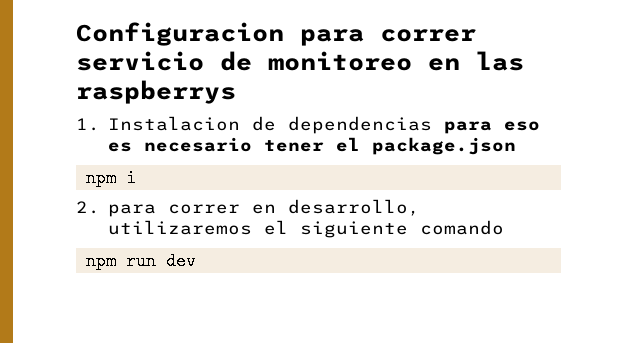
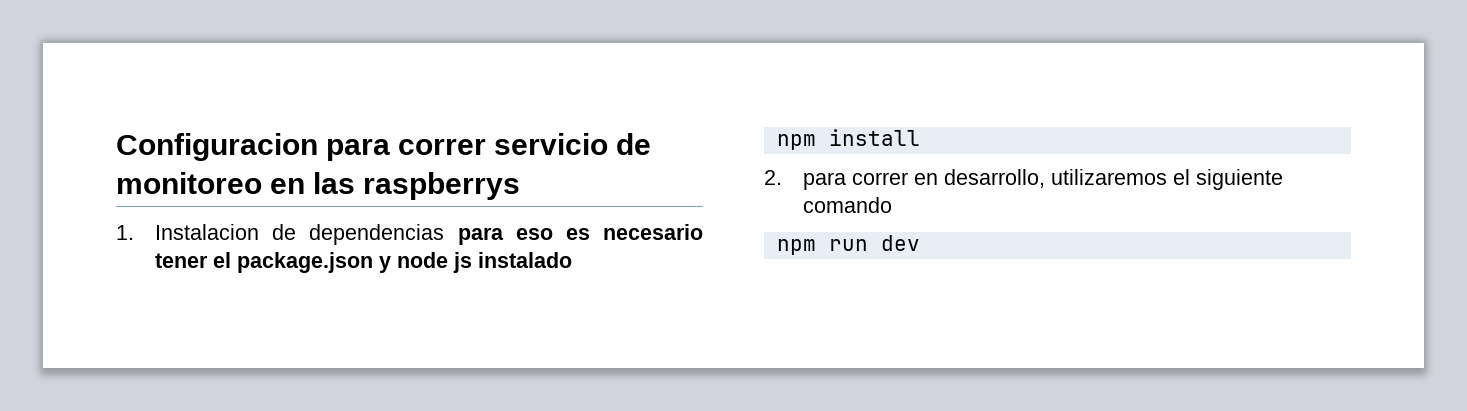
- 1. Instalacion de dependencias para eso es necesario tener el package.json
- npm i
+ 1. Instalacion de dependencias para eso es necesario tener el package.json y node js instalado
+ npm install

